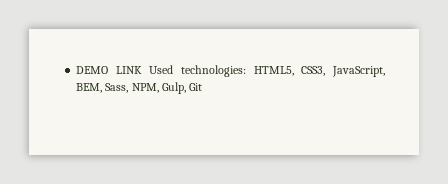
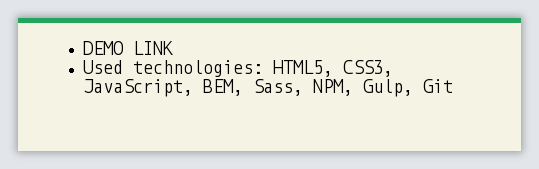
- DEMO LINK Used technologies: HTML5, CSS3, JavaScript, BEM, Sass, NPM, Gulp, Git
+ DEMO LINK
+ Used technologies: HTML5, CSS3, JavaScript, BEM, Sass, NPM, Gulp, Git

